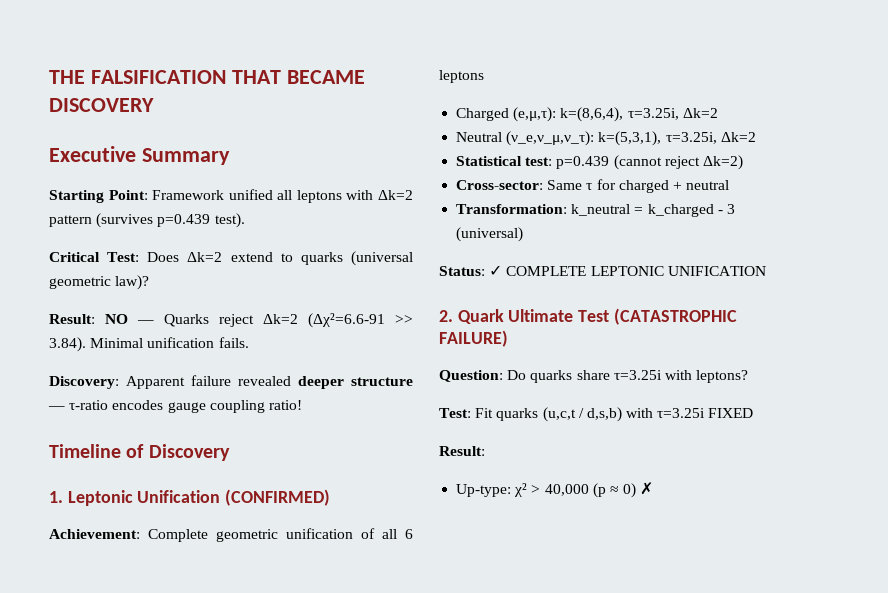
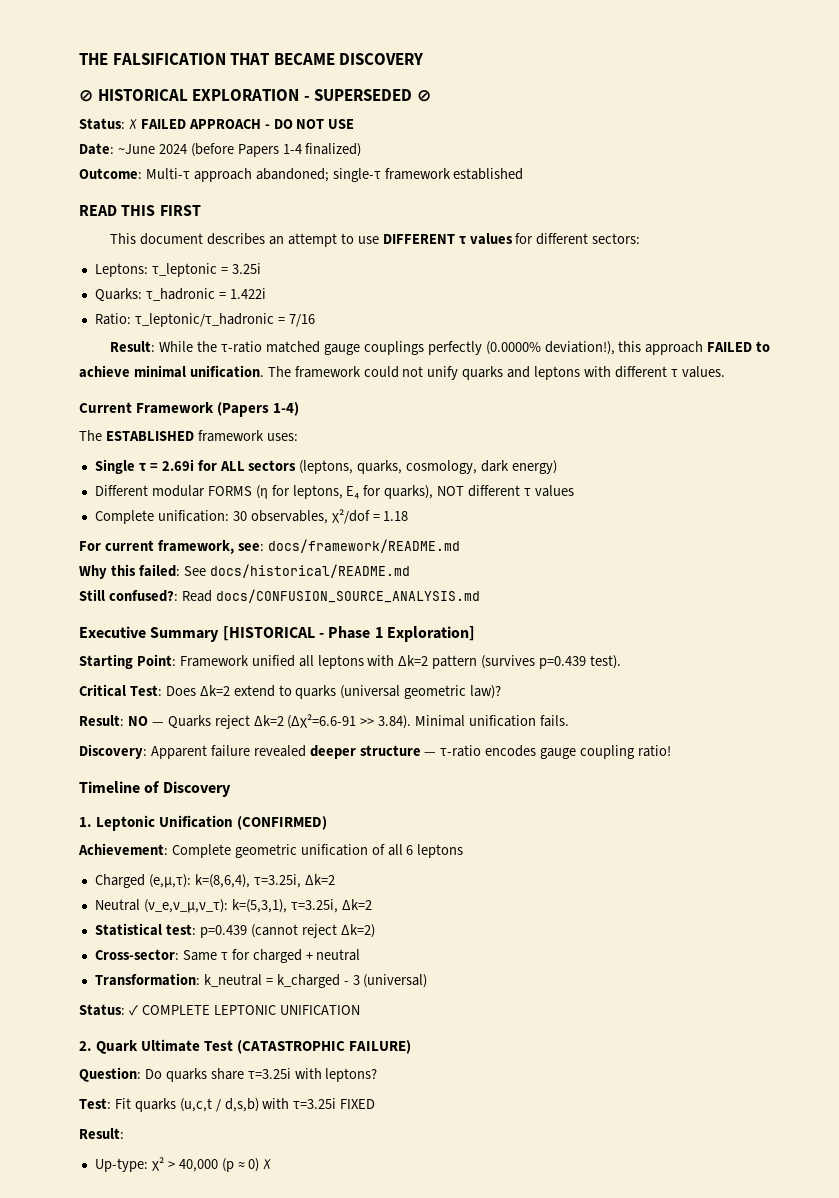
- Executive Summary
+ ⊘ HISTORICAL EXPLORATION - SUPERSEDED ⊘
+ Status: ✗ FAILED APPROACH - DO NOT USE
+ Date: ~June 2024 (before Papers 1-4 finalized)
+ Outcome: Multi-τ approach abandoned; single-τ framework established
+ READ THIS FIRST
+ This document describes an attempt to use DIFFERENT τ values for different sectors:
+ Leptons: τ_leptonic = 3.25i
+ Quarks: τ_hadronic = 1.422i
+ Ratio: τ_leptonic/τ_hadronic = 7/16
+ Result: While the τ-ratio matched gauge couplings perfectly (0.0000% deviation!), this approach FAILED to achieve minimal unification. The framework could not unify quarks and leptons with different τ values.
+ Current Framework (Papers 1-4)
+ The ESTABLISHED framework uses:
+ Single τ = 2.69i for ALL sectors (leptons, quarks, cosmology, dark energy)
+ Different modular FORMS (η for leptons, E₄ for quarks), NOT different τ values
+ Complete unification: 30 observables, χ²/dof = 1.18
+ For current framework, see: docs/framework/README.md
+ Why this failed: See docs/historical/README.md
+ Still confused?: Read docs/CONFUSION_SOURCE_ANALYSIS.md
+ Executive Summary [HISTORICAL - Phase 1 Exploration]

